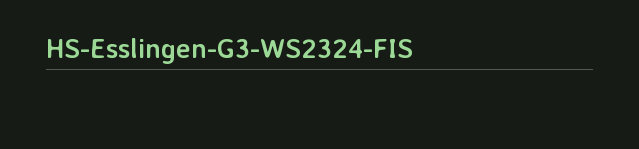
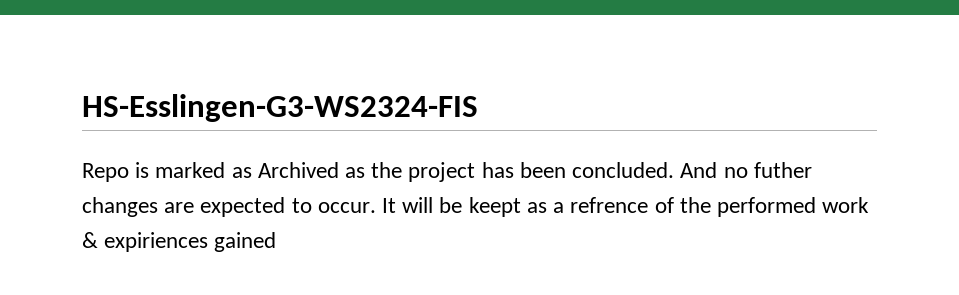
+ Repo is marked as Archived as the project has been concluded. And no futher changes are expected to occur. It will be keept as a refrence of the performed work & expiriences gained

